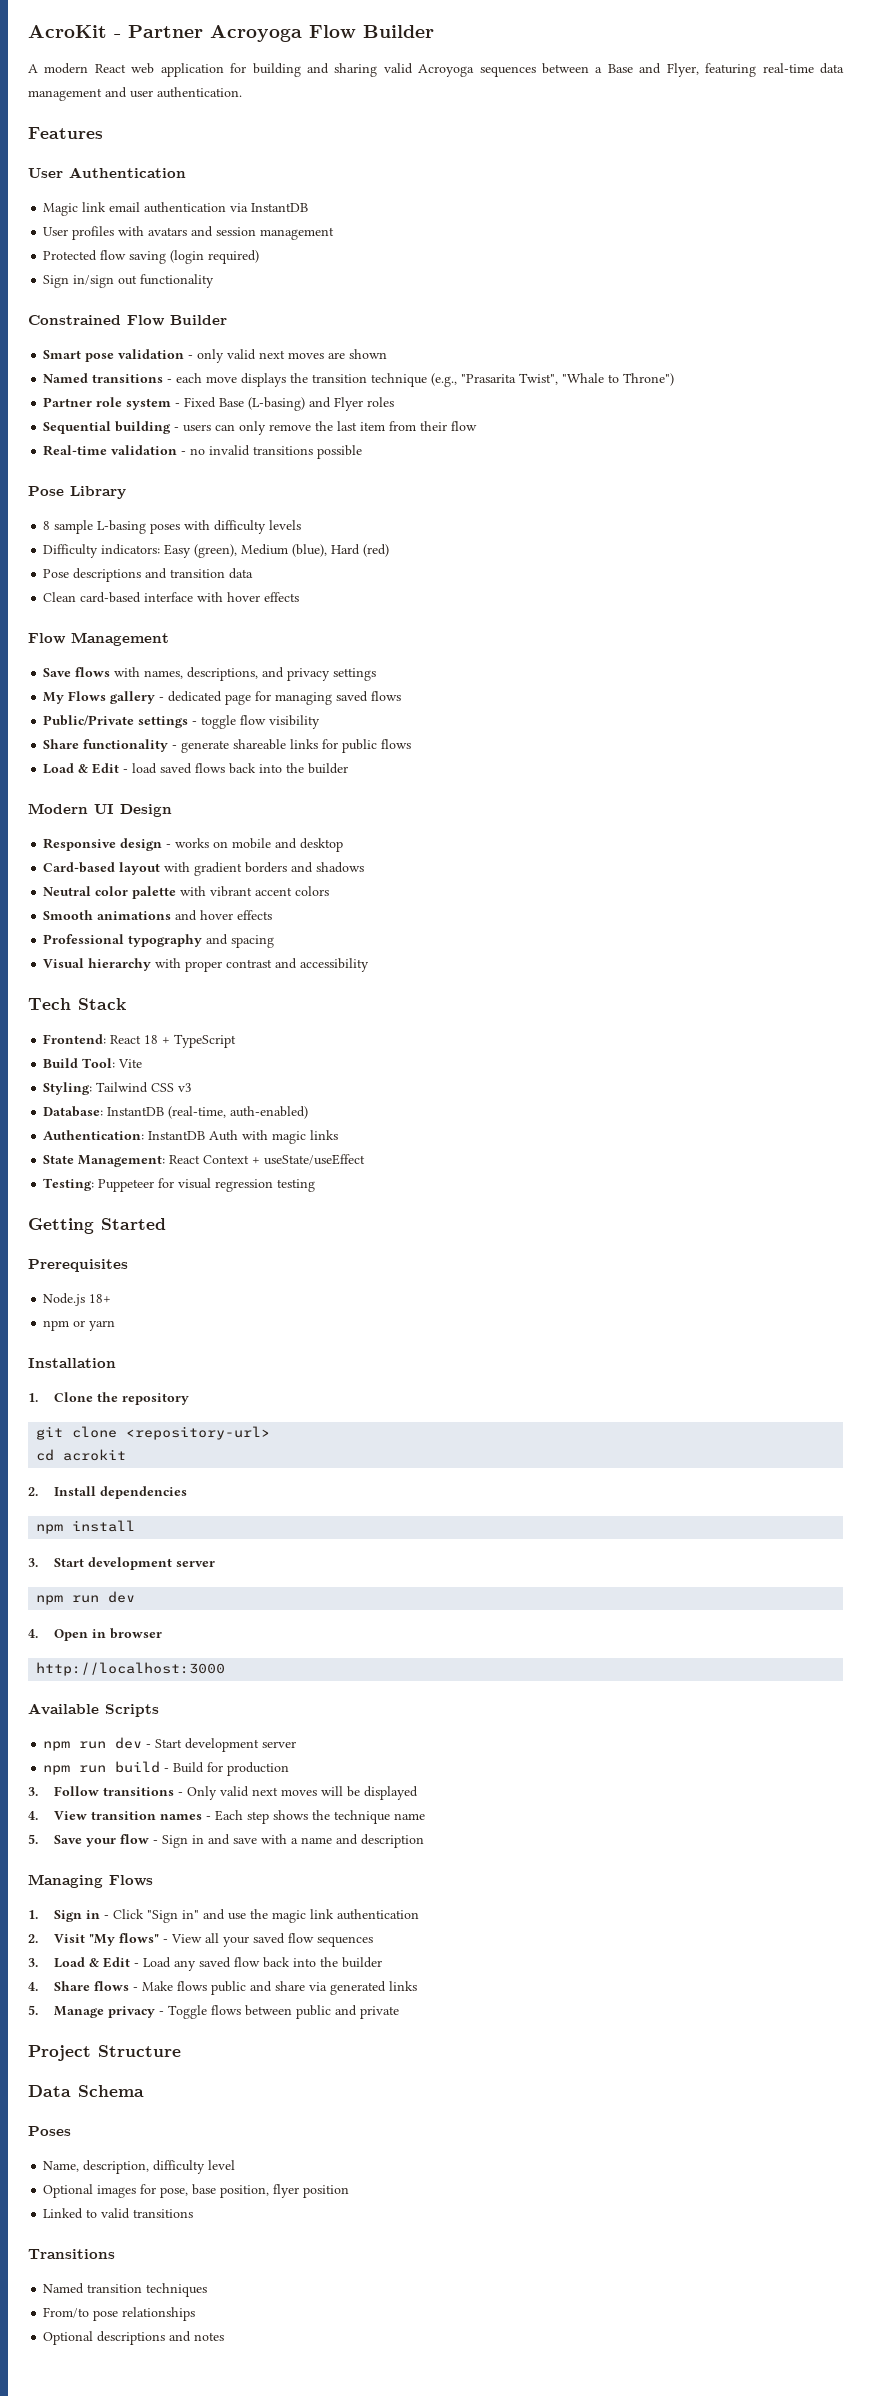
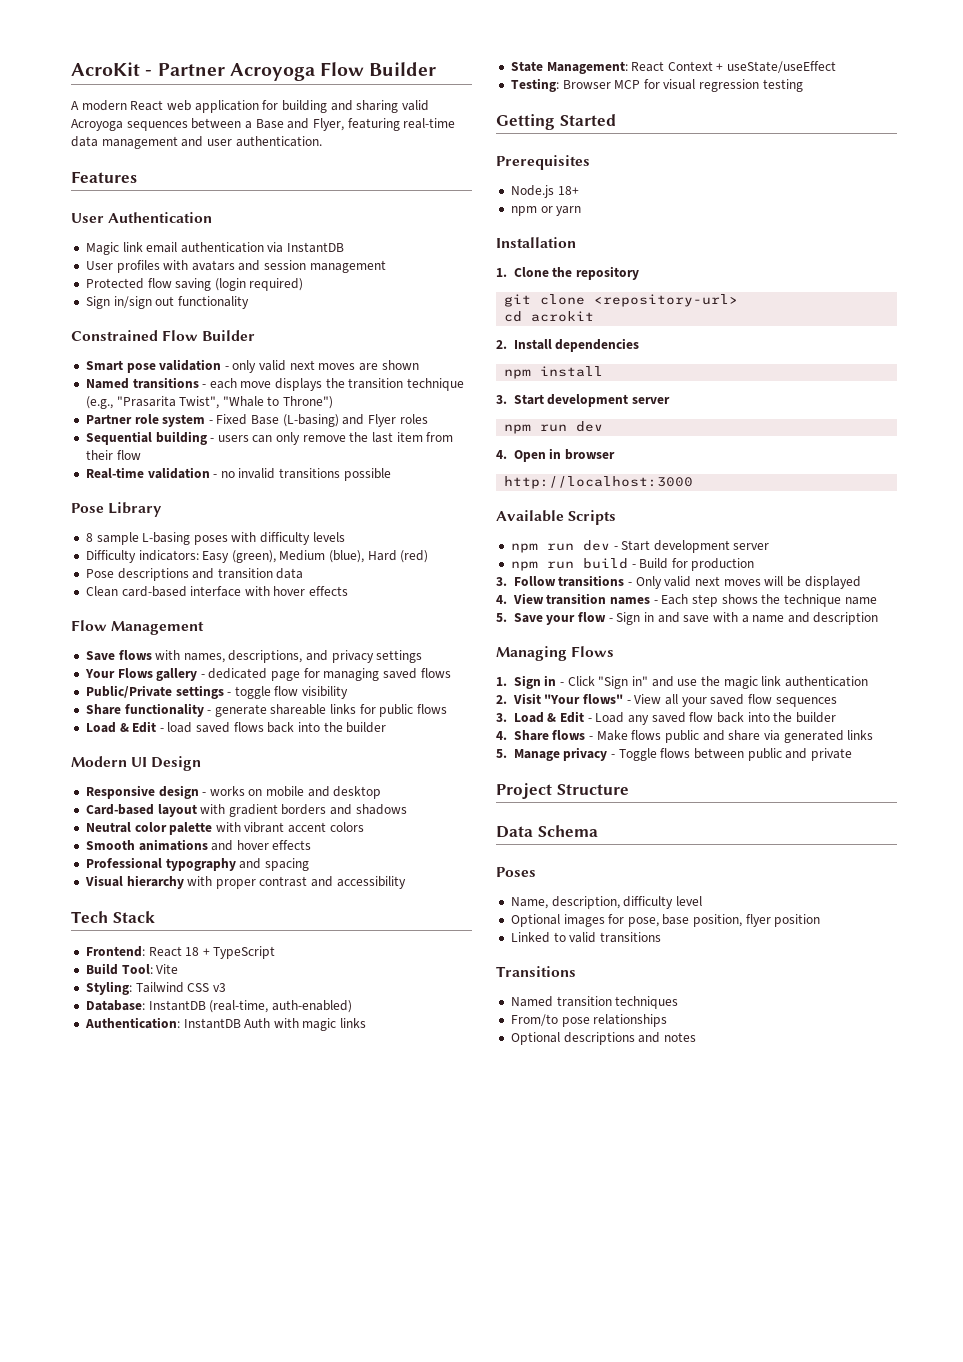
- My Flows gallery - dedicated page for managing saved flows
+ Your Flows gallery - dedicated page for managing saved flows
- Testing: Puppeteer for visual regression testing
+ Testing: Browser MCP for visual regression testing
- 2. Visit "My flows" - View all your saved flow sequences
+ 2. Visit "Your flows" - View all your saved flow sequences

